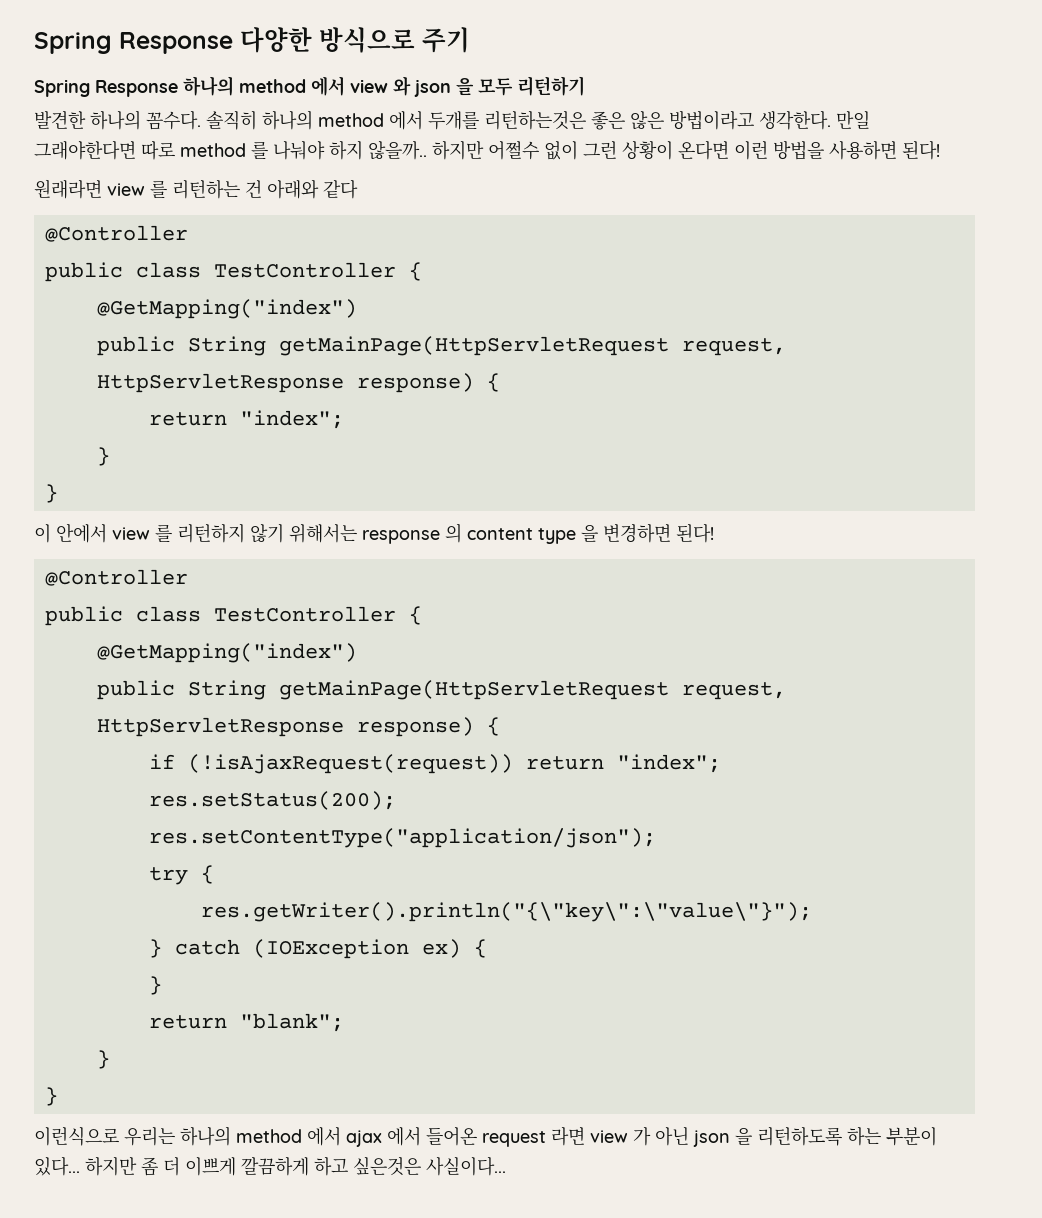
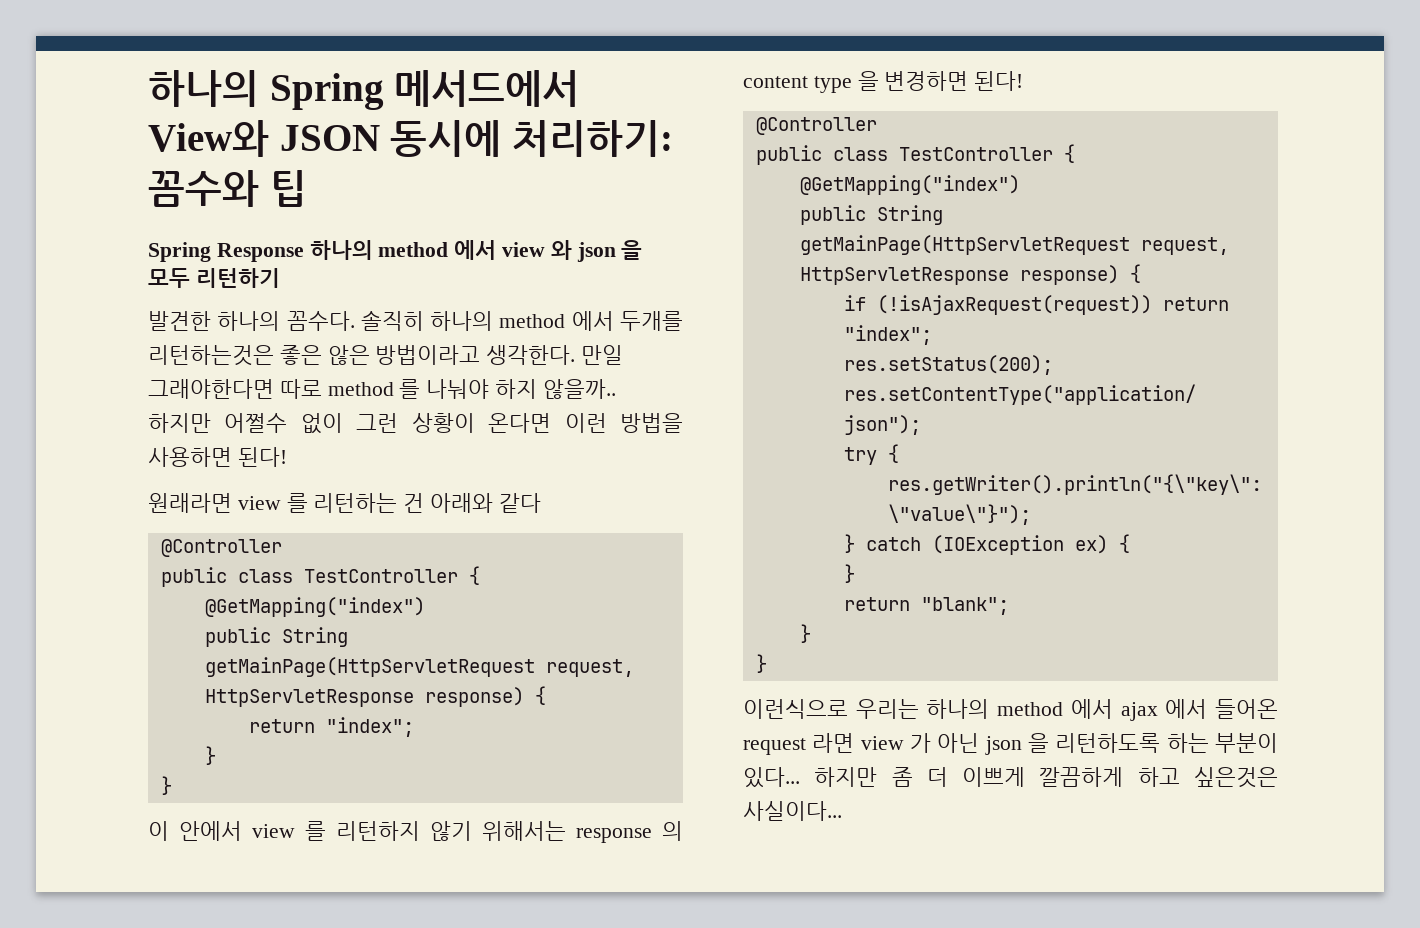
- Spring Response 다양한 방식으로 주기
+ 하나의 Spring 메서드에서 View와 JSON 동시에 처리하기: 꼼수와 팁

